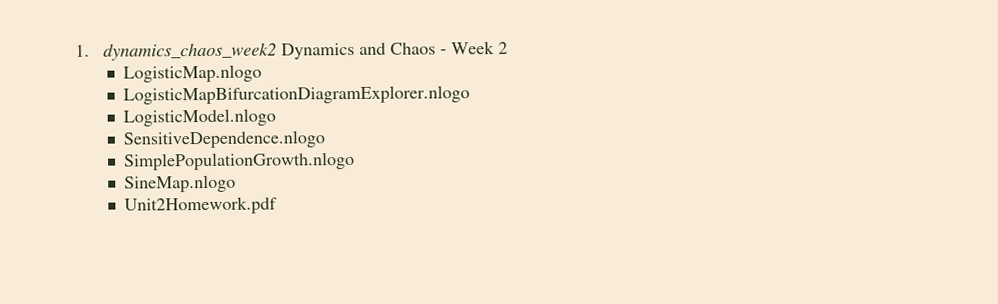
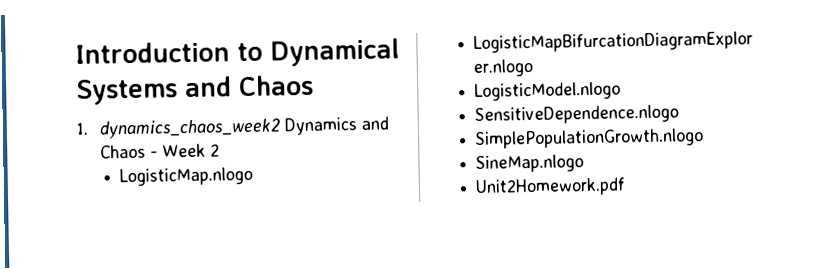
+ Introduction to Dynamical Systems and Chaos

